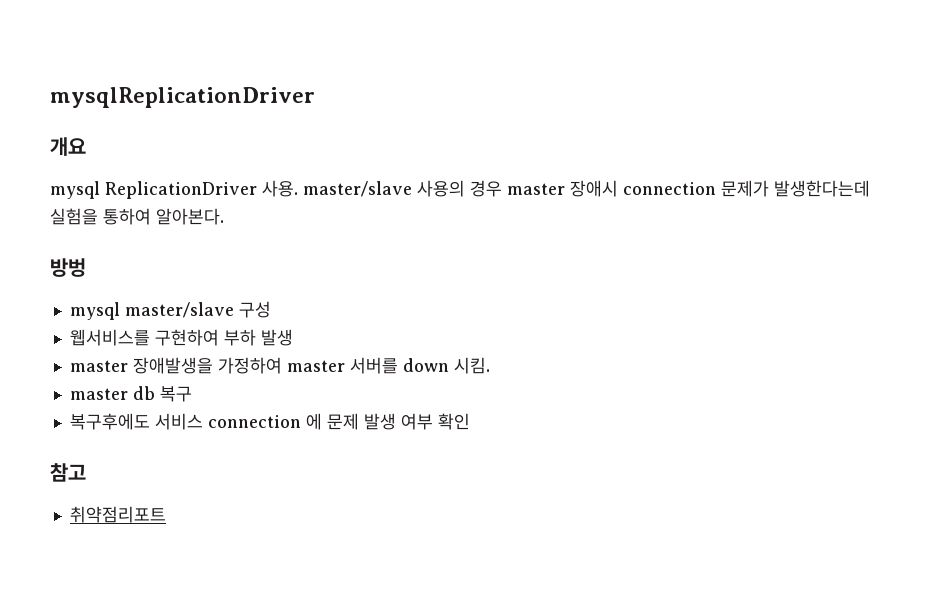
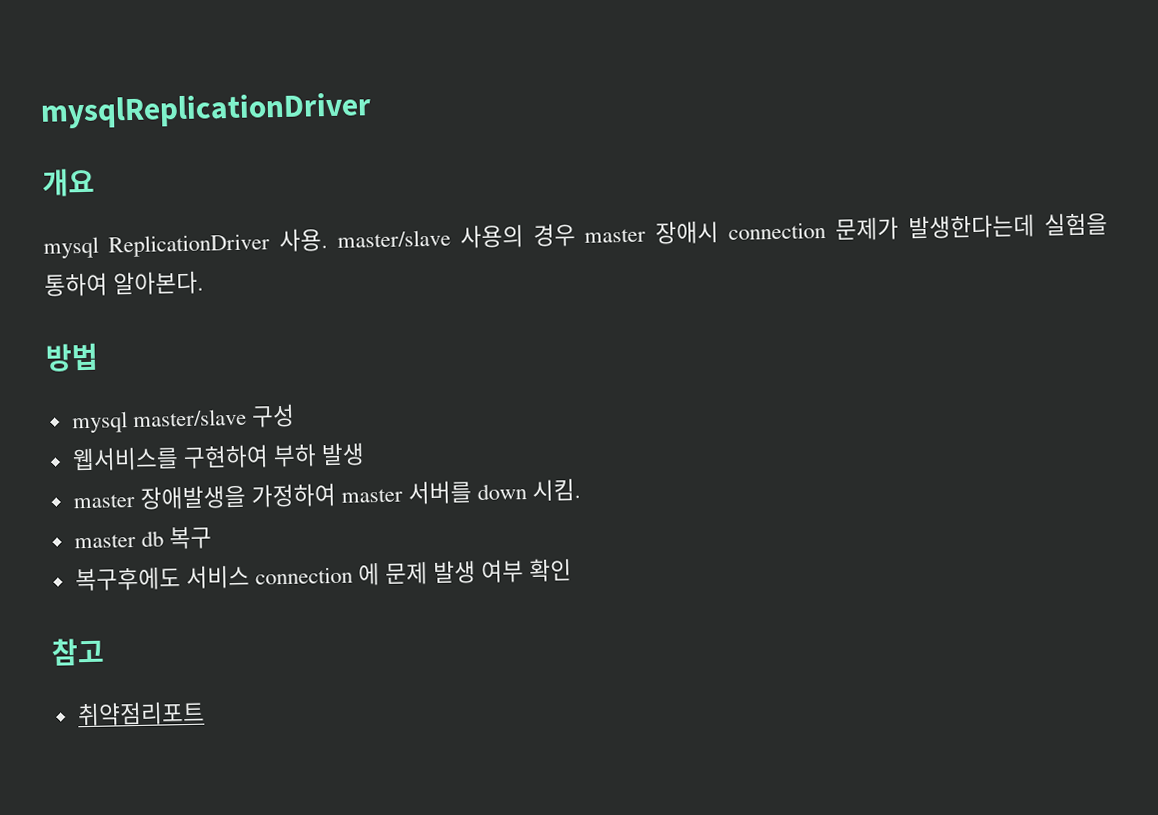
- 방벙
+ 방법

